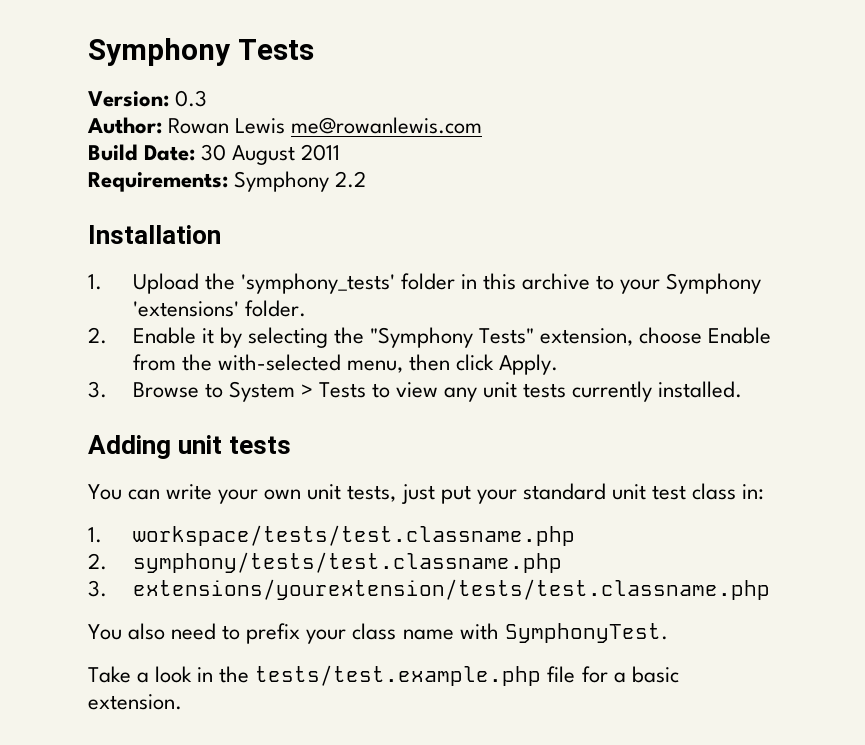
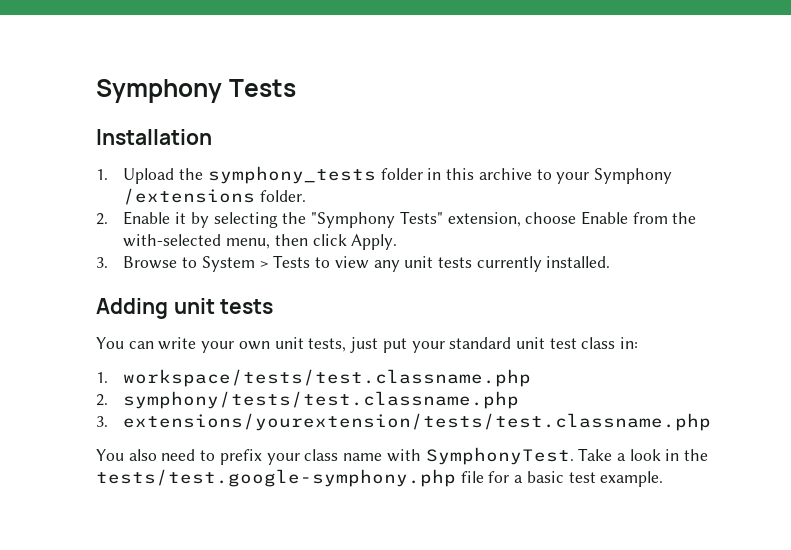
- Version: 0.3
- Author: Rowan Lewis me@rowanlewis.com
- Build Date: 30 August 2011
- Requirements: Symphony 2.2
- 1. Upload the 'symphony_tests' folder in this archive to your Symphony 'extensions' folder.
+ 1. Upload the symphony_tests folder in this archive to your Symphony /extensions folder.
- You also need to prefix your class name with SymphonyTest.
- Take a look in the tests/test.example.php file for a basic extension.
+ You also need to prefix your class name with SymphonyTest. Take a look in the tests/test.google-symphony.php file for a basic test example.

